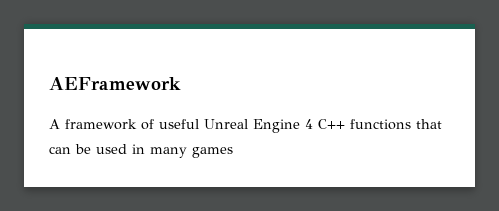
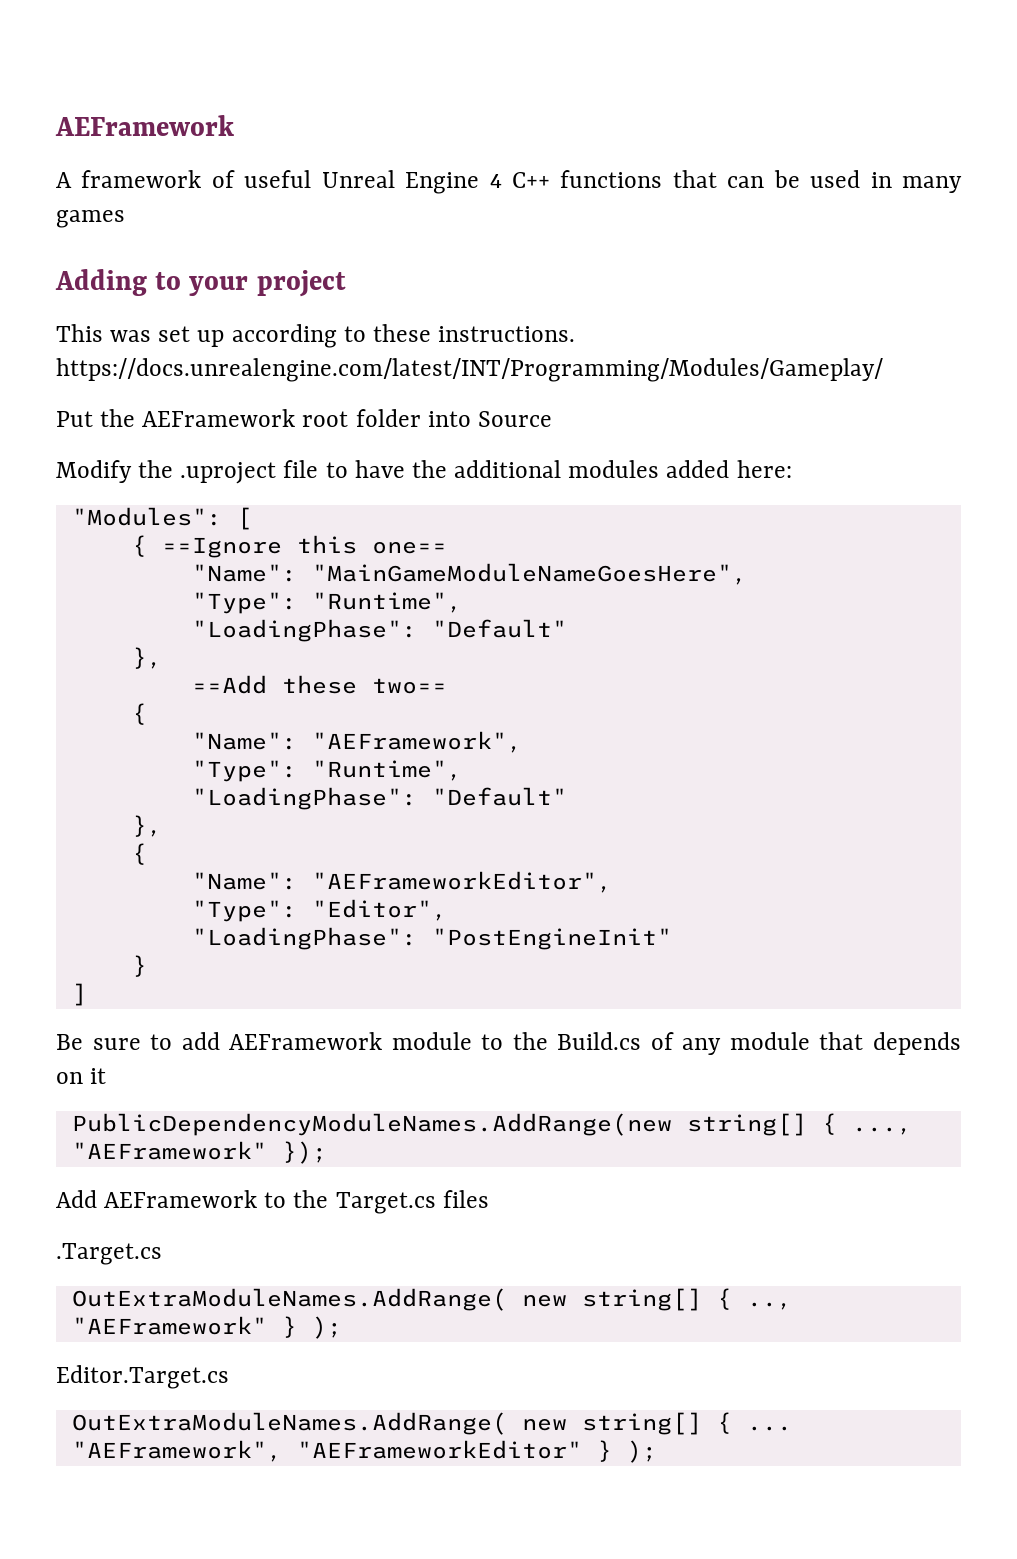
+ Adding to your project
+ This was set up according to these instructions. https://docs.unrealengine.com/latest/INT/Programming/Modules/Gameplay/
+ Put the AEFramework root folder into Source
+ Modify the .uproject file to have the additional modules added here:
+ "Modules": [
+ { ==Ignore this one==
+ "Name": "MainGameModuleNameGoesHere",
+ "Type": "Runtime",
+ "LoadingPhase": "Default"
+ },
+ ==Add these two==
+ {
+ "Name": "AEFramework",
+ "Type": "Runtime",
+ "LoadingPhase": "Default"
+ },
+ {
+ "Name": "AEFrameworkEditor",
+ "Type": "Editor",
+ "LoadingPhase": "PostEngineInit"
+ }
+ ]
+ Be sure to add AEFramework module to the Build.cs of any module that depends on it
+ PublicDependencyModuleNames.AddRange(new string[] { ..., "AEFramework" });
+ Add AEFramework to the Target.cs files
+ .Target.cs
+ OutExtraModuleNames.AddRange( new string[] { .., "AEFramework" } );
+ Editor.Target.cs
+ OutExtraModuleNames.AddRange( new string[] { ... "AEFramework", "AEFrameworkEditor" } );

